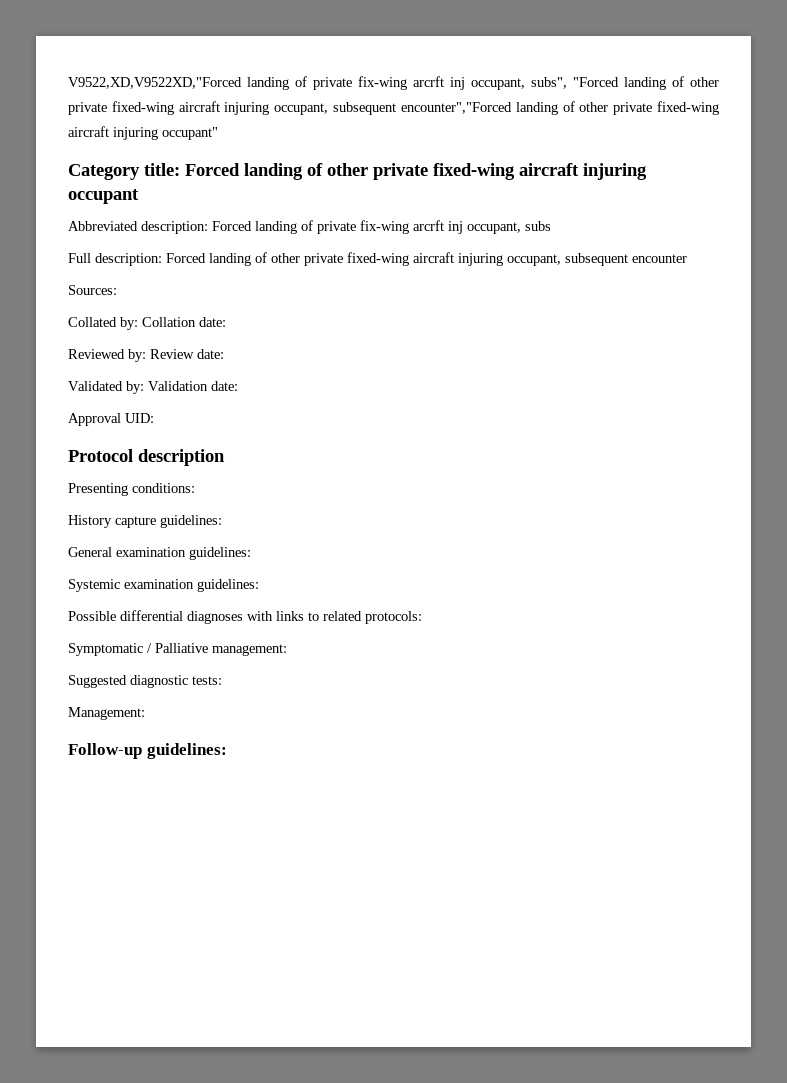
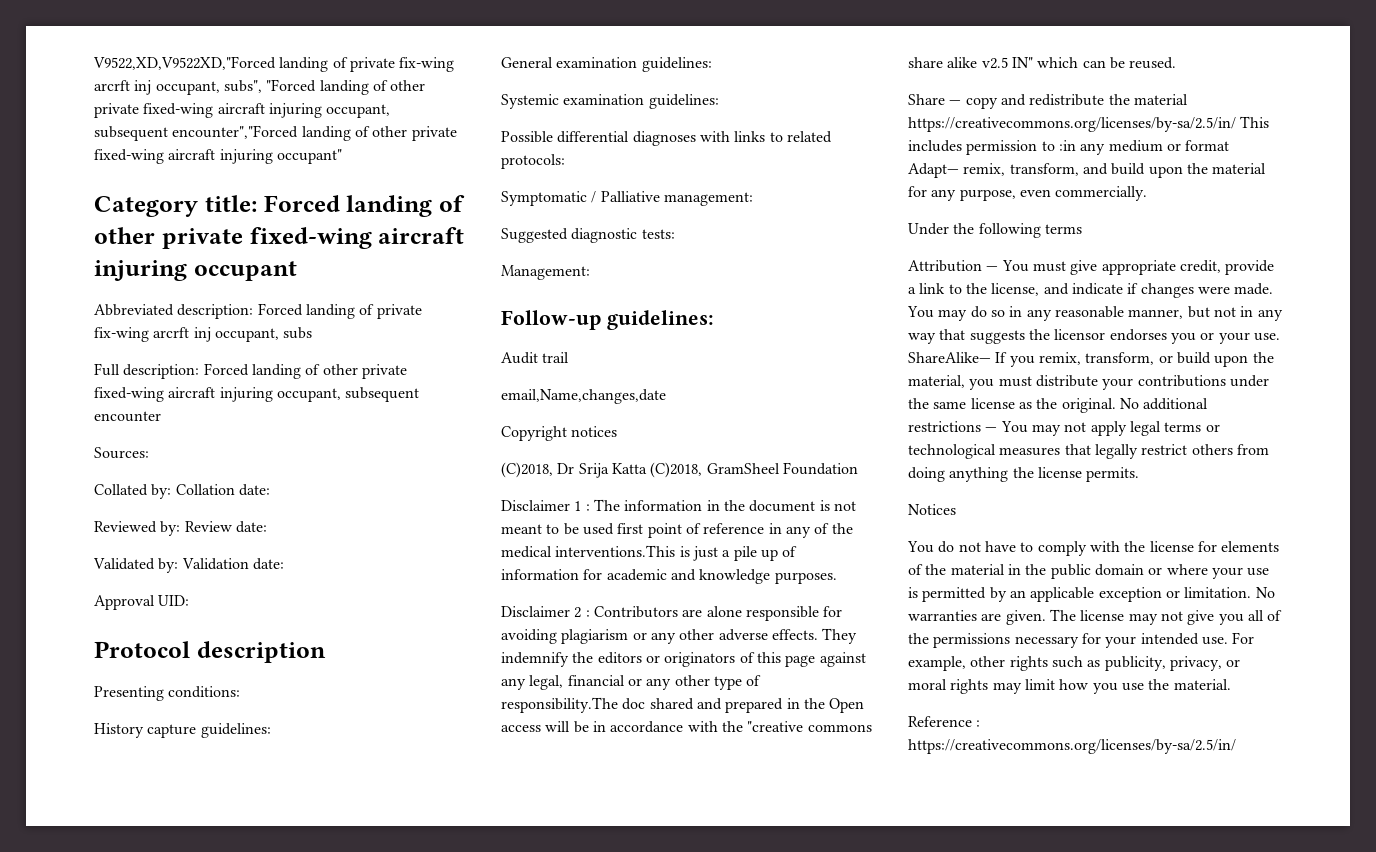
+ Audit trail
+ email,Name,changes,date
+ Copyright notices
+ (C)2018, Dr Srija Katta (C)2018, GramSheel Foundation
+ Disclaimer 1 : The information in the document is not meant to be used first point of reference in any of the medical interventions.This is just a pile up of information for academic and knowledge purposes.
+ Disclaimer 2 : Contributors are alone responsible for avoiding plagiarism or any other adverse effects. They indemnify the editors or originators of this page against any legal, financial or any other type of responsibility.The doc shared and prepared in the Open access will be in accordance with the "creative commons share alike v2.5 IN" which can be reused.
+ Share — copy and redistribute the material https://creativecommons.org/licenses/by-sa/2.5/in/ This includes permission to :in any medium or format Adapt— remix, transform, and build upon the material for any purpose, even commercially.
+ Under the following terms
+ Attribution — You must give appropriate credit, provide a link to the license, and indicate if changes were made. You may do so in any reasonable manner, but not in any way that suggests the licensor endorses you or your use. ShareAlike— If you remix, transform, or build upon the material, you must distribute your contributions under the same license as the original. No additional restrictions — You may not apply legal terms or technological measures that legally restrict others from doing anything the license permits.
+ Notices
+ You do not have to comply with the license for elements of the material in the public domain or where your use is permitted by an applicable exception or limitation. No warranties are given. The license may not give you all of the permissions necessary for your intended use. For example, other rights such as publicity, privacy, or moral rights may limit how you use the material.
+ Reference : https://creativecommons.org/licenses/by-sa/2.5/in/

